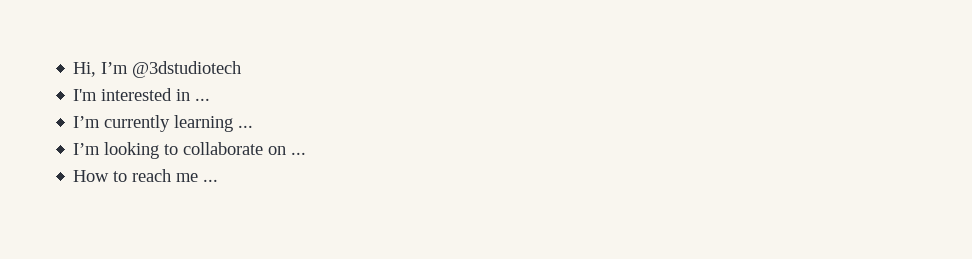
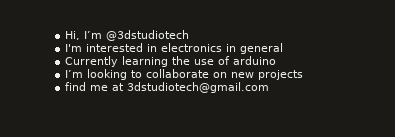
- I'm interested in ...
- I’m currently learning ...
+ I'm interested in electronics in general
+ Currently learning the use of arduino
- I’m looking to collaborate on ...
- How to reach me ...
+ I’m looking to collaborate on new projects
+ find me at 3dstudiotech@gmail.com

